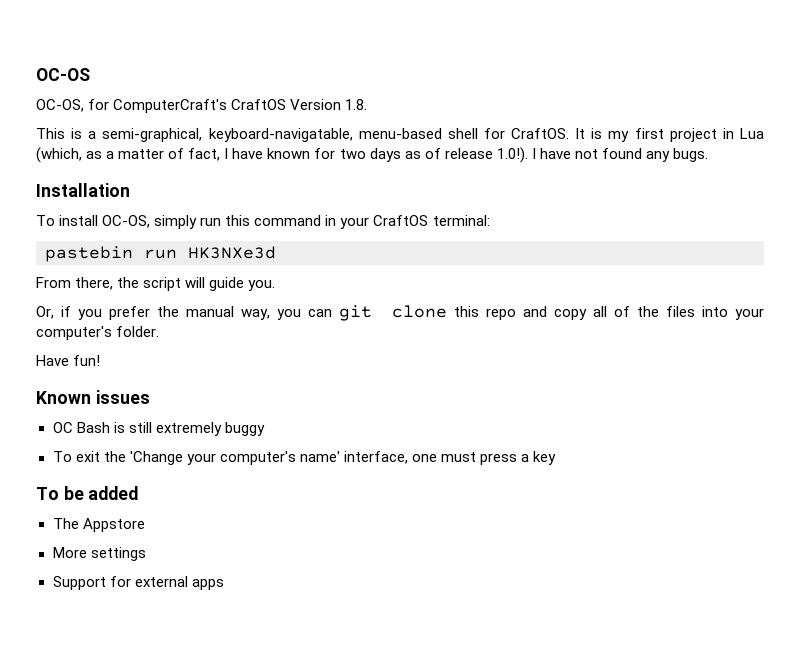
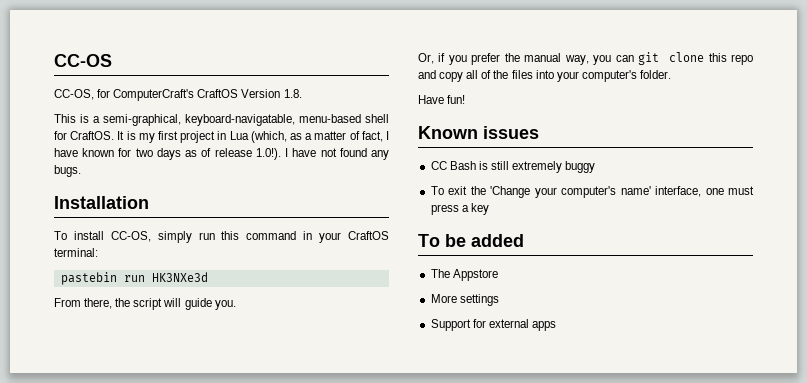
- OC-OS
- OC-OS, for ComputerCraft's CraftOS Version 1.8.
+ CC-OS
+ CC-OS, for ComputerCraft's CraftOS Version 1.8.
- To install OC-OS, simply run this command in your CraftOS terminal:
+ To install CC-OS, simply run this command in your CraftOS terminal:
- OC Bash is still extremely buggy
+ CC Bash is still extremely buggy

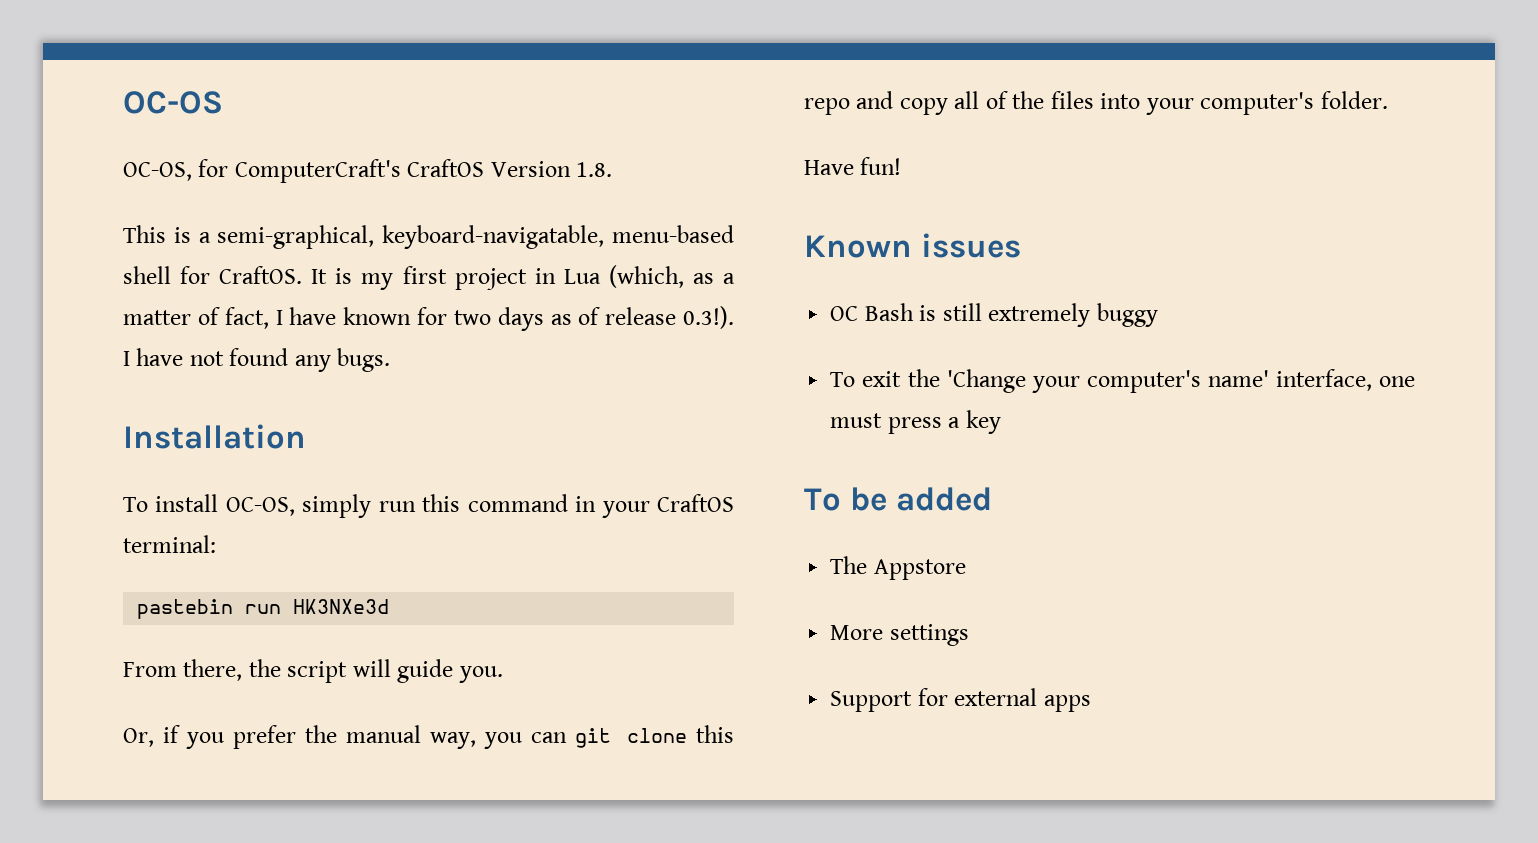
- CC-OS
- CC-OS, for ComputerCraft's CraftOS Version 1.8.
+ OC-OS
+ OC-OS, for ComputerCraft's CraftOS Version 1.8.
- It is my first project in Lua (which, as a matter of fact, I have known for two days as of release 1.0!). I have not found any bugs.
+ It is my first project in Lua (which, as a matter of fact, I have known for two days as of release 0.3!). I have not found any bugs.
- To install CC-OS, simply run this command in your CraftOS terminal:
+ To install OC-OS, simply run this command in your CraftOS terminal:
- CC Bash is still extremely buggy
+ OC Bash is still extremely buggy

